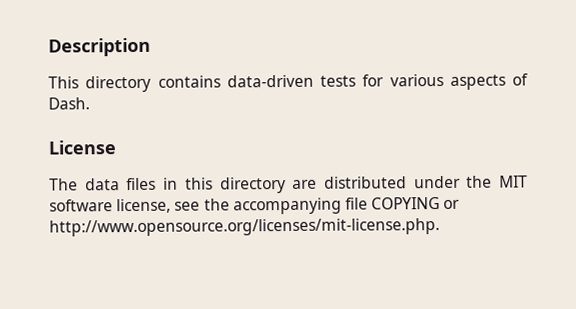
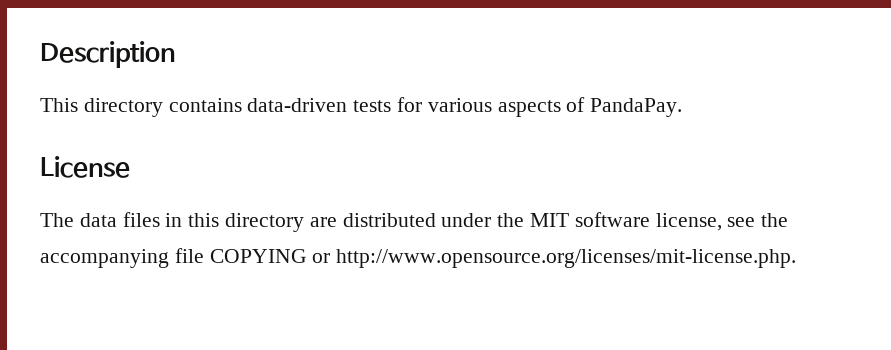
- This directory contains data-driven tests for various aspects of Dash.
+ This directory contains data-driven tests for various aspects of PandaPay.

